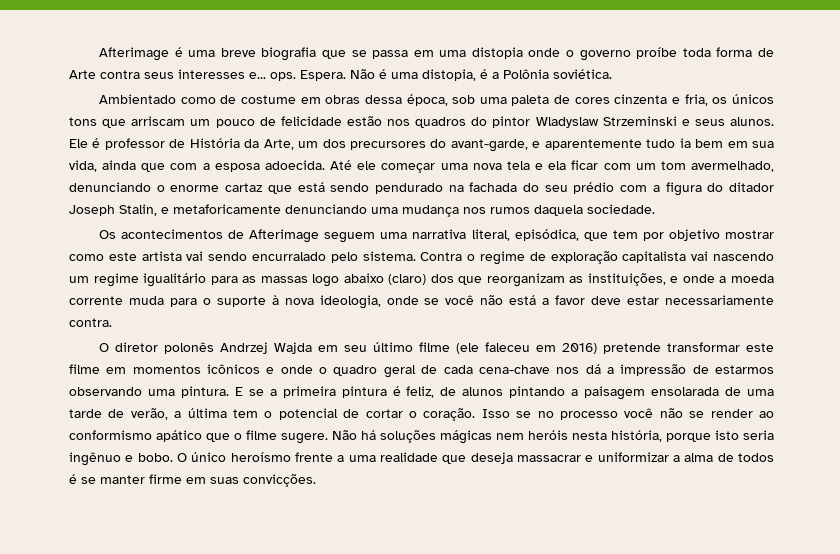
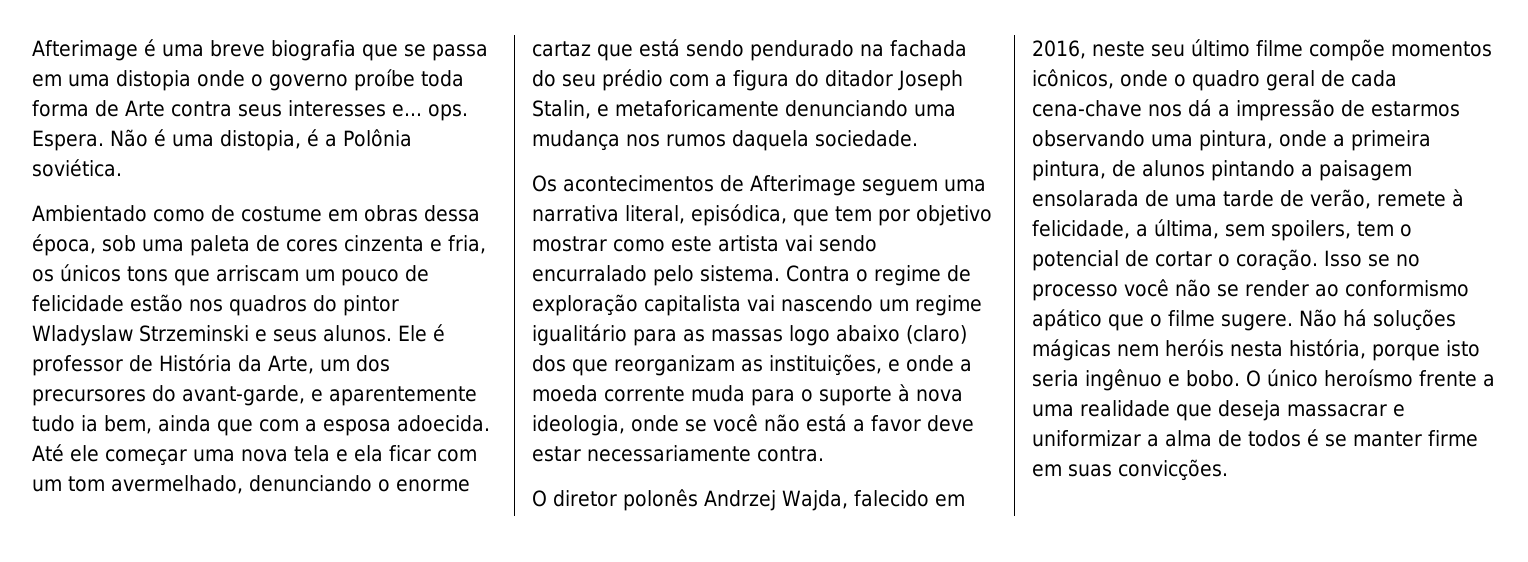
- Ele é professor de História da Arte, um dos precursores do avant-garde, e aparentemente tudo ia bem em sua vida, ainda que com a esposa adoecida.
+ Ele é professor de História da Arte, um dos precursores do avant-garde, e aparentemente tudo ia bem, ainda que com a esposa adoecida.
- O diretor polonês Andrzej Wajda em seu último filme (ele faleceu em 2016) pretende transformar este filme em momentos icônicos e onde o quadro geral de cada cena-chave nos dá a impressão de estarmos observando uma pintura. E se a primeira pintura é feliz, de alunos pintando a paisagem ensolarada de uma tarde de verão, a última tem o potencial de cortar o coração.
+ O diretor polonês Andrzej Wajda, falecido em 2016, neste seu último filme compõe momentos icônicos, onde o quadro geral de cada cena-chave nos dá a impressão de estarmos observando uma pintura, onde a primeira pintura, de alunos pintando a paisagem ensolarada de uma tarde de verão, remete à felicidade, a última, sem spoilers, tem o potencial de cortar o coração.

